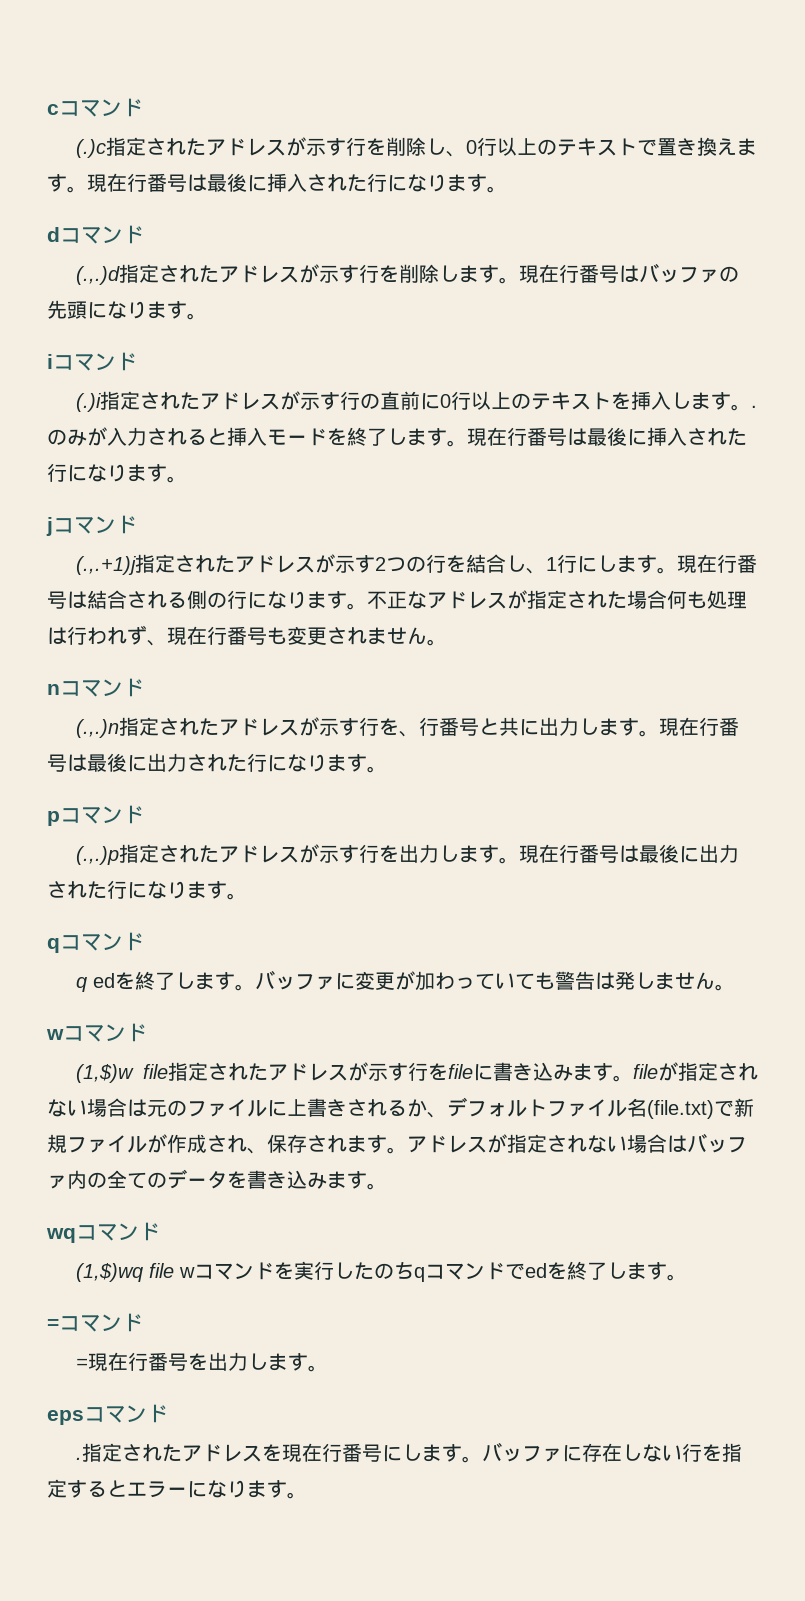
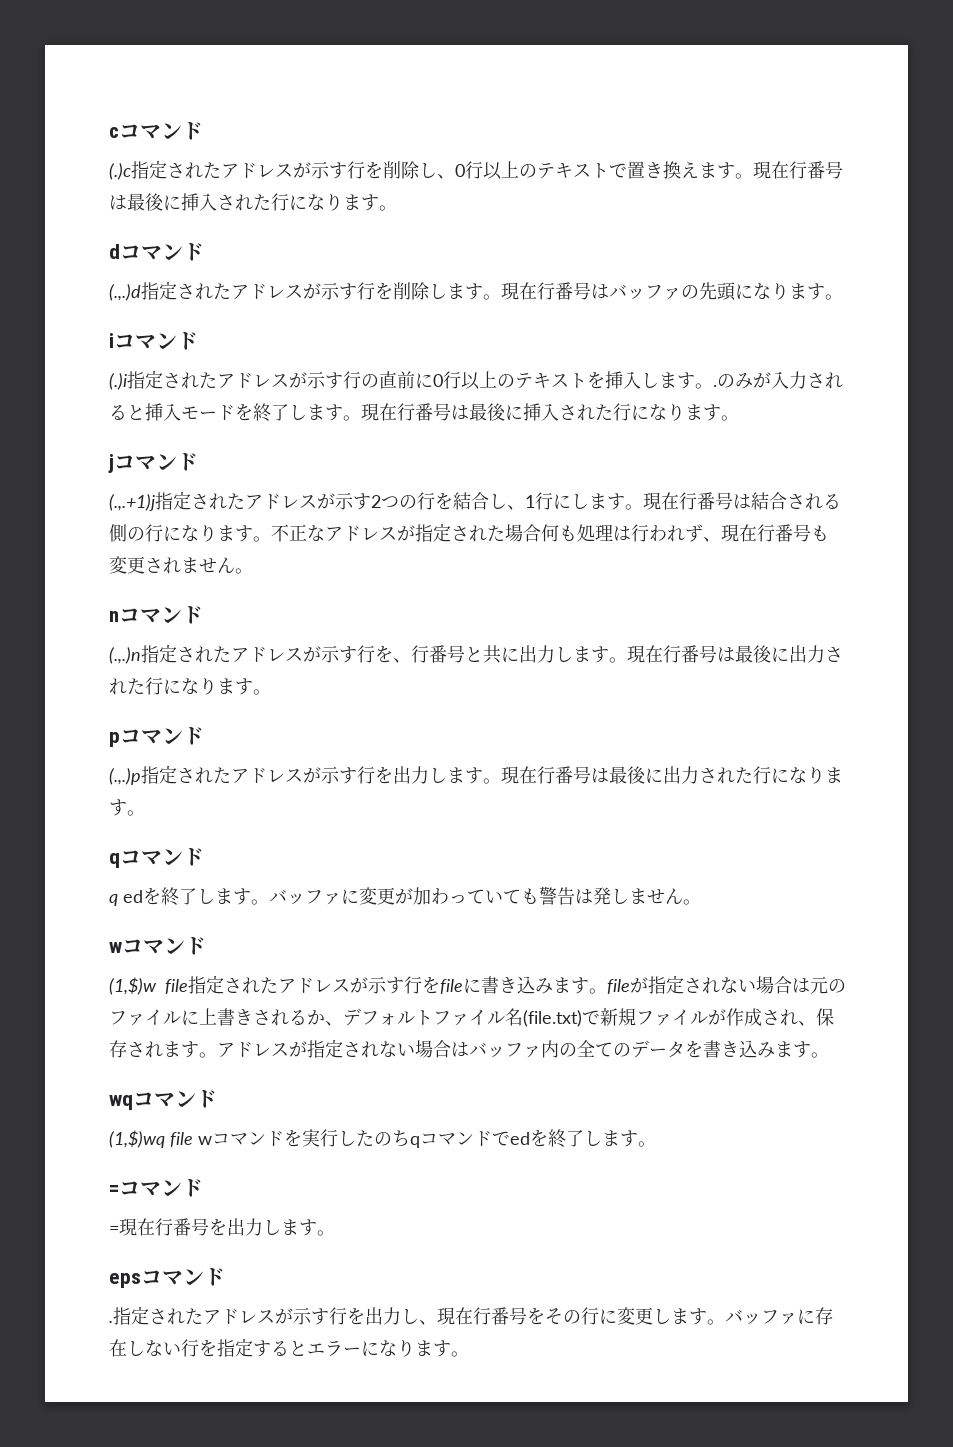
- 指定されたアドレスを現在行番号にします。
+ 指定されたアドレスが示す行を出力し、現在行番号をその行に変更します。

